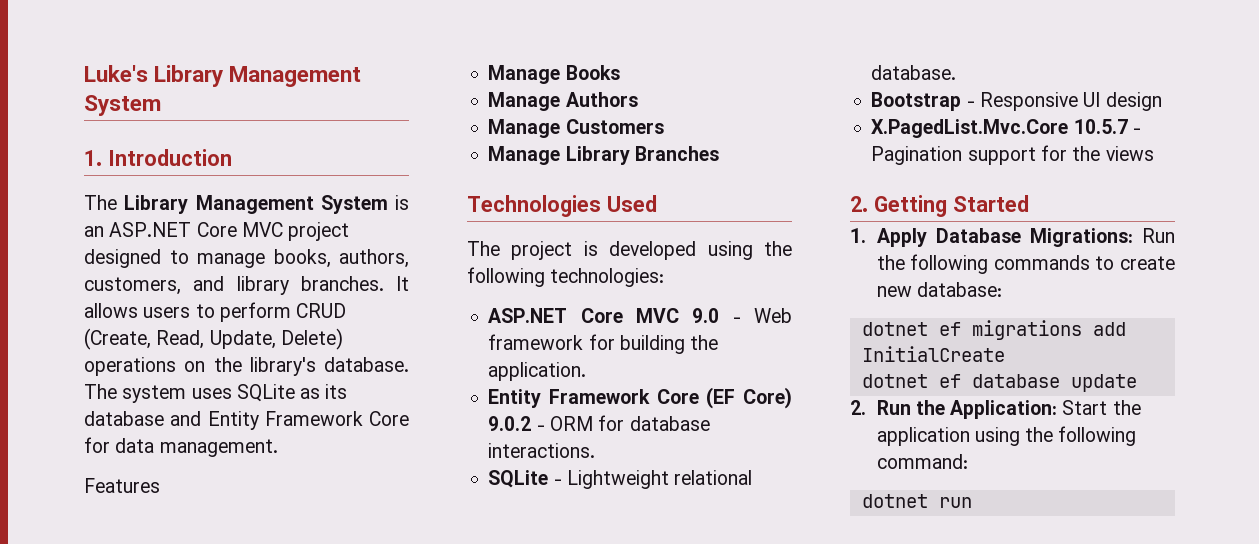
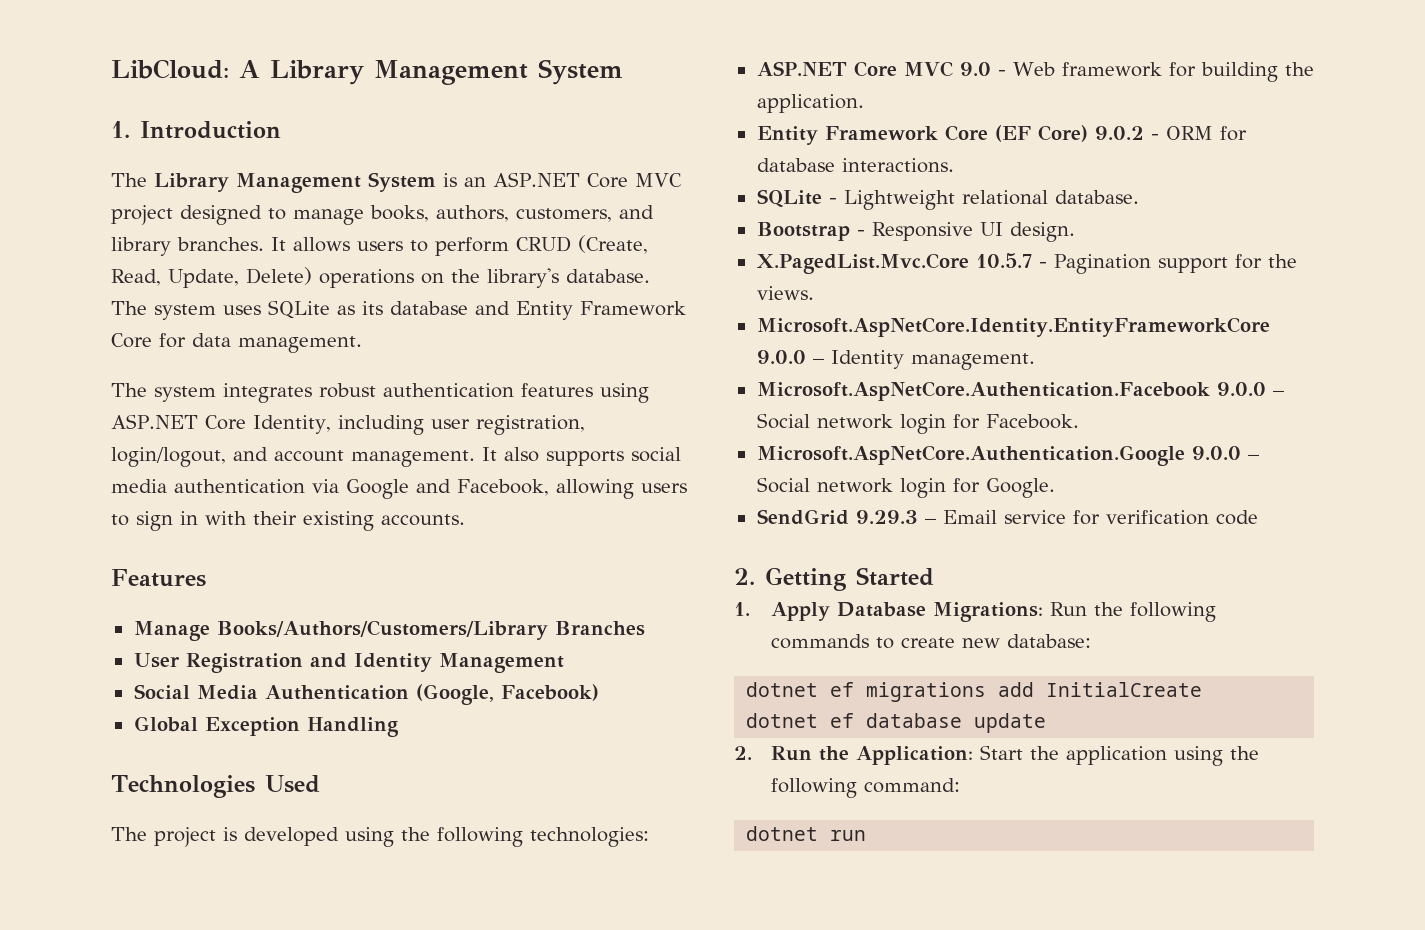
- Luke's Library Management System
+ LibCloud: A Library Management System
+ The system integrates robust authentication features using ASP.NET Core Identity, including user registration, login/logout, and account management. It also supports social media authentication via Google and Facebook, allowing users to sign in with their existing accounts.
  Features
- Manage Books
- Manage Authors
- Manage Customers
- Manage Library Branches
+ Manage Books/Authors/Customers/Library Branches
+ User Registration and Identity Management
+ Social Media Authentication (Google, Facebook)
+ Global Exception Handling
- Bootstrap - Responsive UI design
+ Bootstrap - Responsive UI design.
- X.PagedList.Mvc.Core 10.5.7 - Pagination support for the views
+ X.PagedList.Mvc.Core 10.5.7 - Pagination support for the views.
+ Microsoft.AspNetCore.Identity.EntityFrameworkCore 9.0.0 – Identity management.
+ Microsoft.AspNetCore.Authentication.Facebook 9.0.0 – Social network login for Facebook.
+ Microsoft.AspNetCore.Authentication.Google 9.0.0 – Social network login for Google.
+ SendGrid 9.29.3 – Email service for verification code

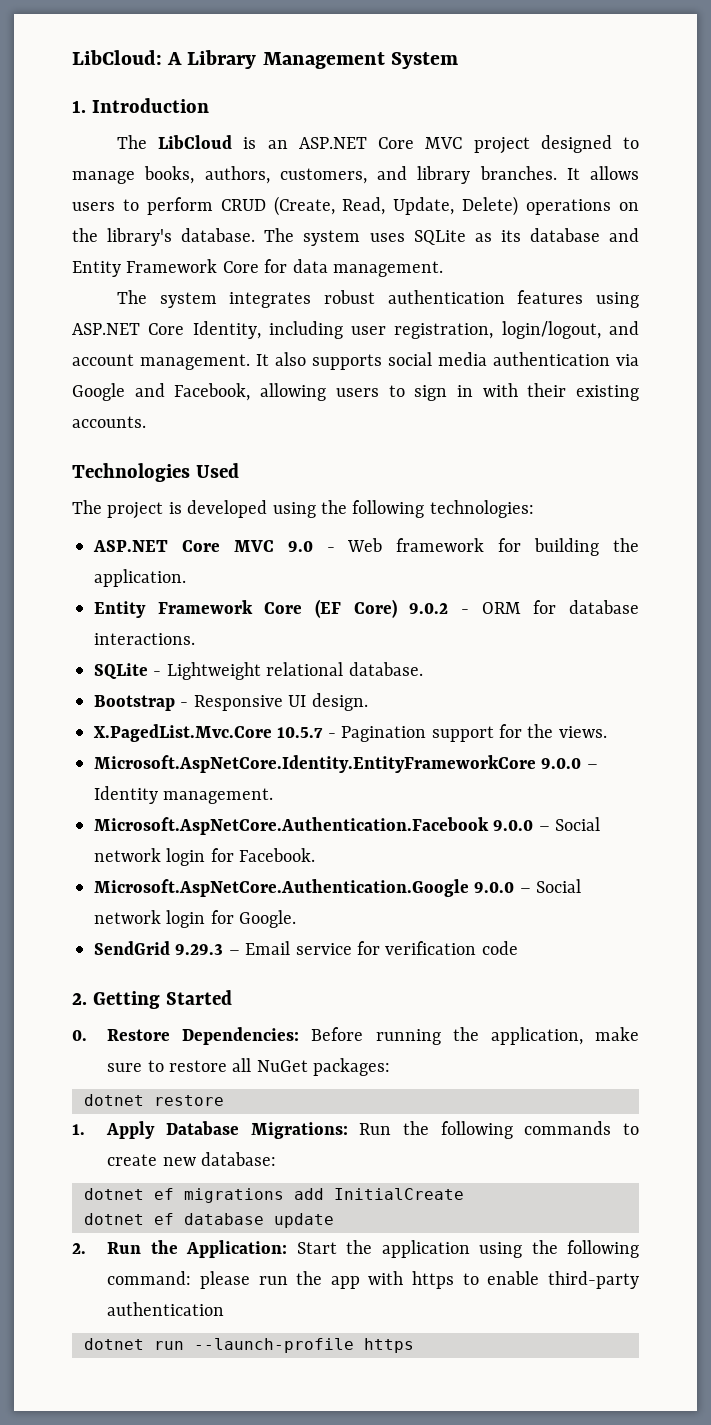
- The Library Management System is an ASP.NET Core MVC project designed to manage books, authors, customers, and library branches.
+ The LibCloud is an ASP.NET Core MVC project designed to manage books, authors, customers, and library branches.
- Features
- Manage Books/Authors/Customers/Library Branches
- User Registration and Identity Management
- Social Media Authentication (Google, Facebook)
- Global Exception Handling
+ 0. Restore Dependencies: Before running the application, make sure to restore all NuGet packages:
+ dotnet restore
- 2. Run the Application: Start the application using the following command:
+ 2. Run the Application: Start the application using the following command: please run the app with https to enable third-party authentication
- dotnet run
+ dotnet run --launch-profile https

